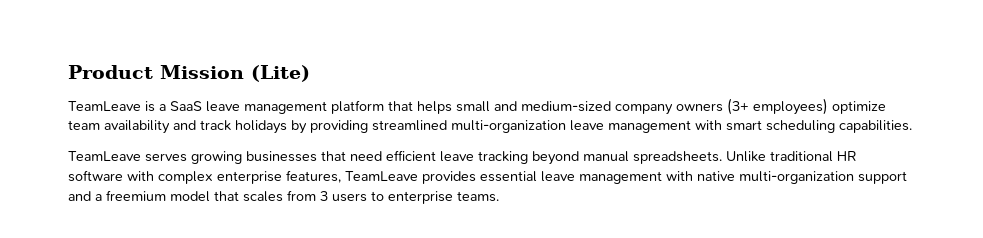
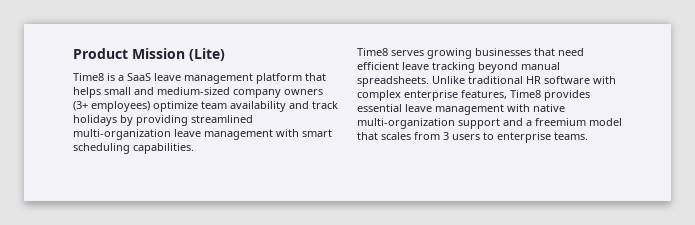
- TeamLeave is a SaaS leave management platform that helps small and medium-sized company owners (3+ employees) optimize team availability and track holidays by providing streamlined multi-organization leave management with smart scheduling capabilities.
+ Time8 is a SaaS leave management platform that helps small and medium-sized company owners (3+ employees) optimize team availability and track holidays by providing streamlined multi-organization leave management with smart scheduling capabilities.
- TeamLeave serves growing businesses that need efficient leave tracking beyond manual spreadsheets.
+ Time8 serves growing businesses that need efficient leave tracking beyond manual spreadsheets.
- Unlike traditional HR software with complex enterprise features, TeamLeave provides essential leave management with native multi-organization support and a freemium model that scales from 3 users to enterprise teams.
+ Unlike traditional HR software with complex enterprise features, Time8 provides essential leave management with native multi-organization support and a freemium model that scales from 3 users to enterprise teams.

